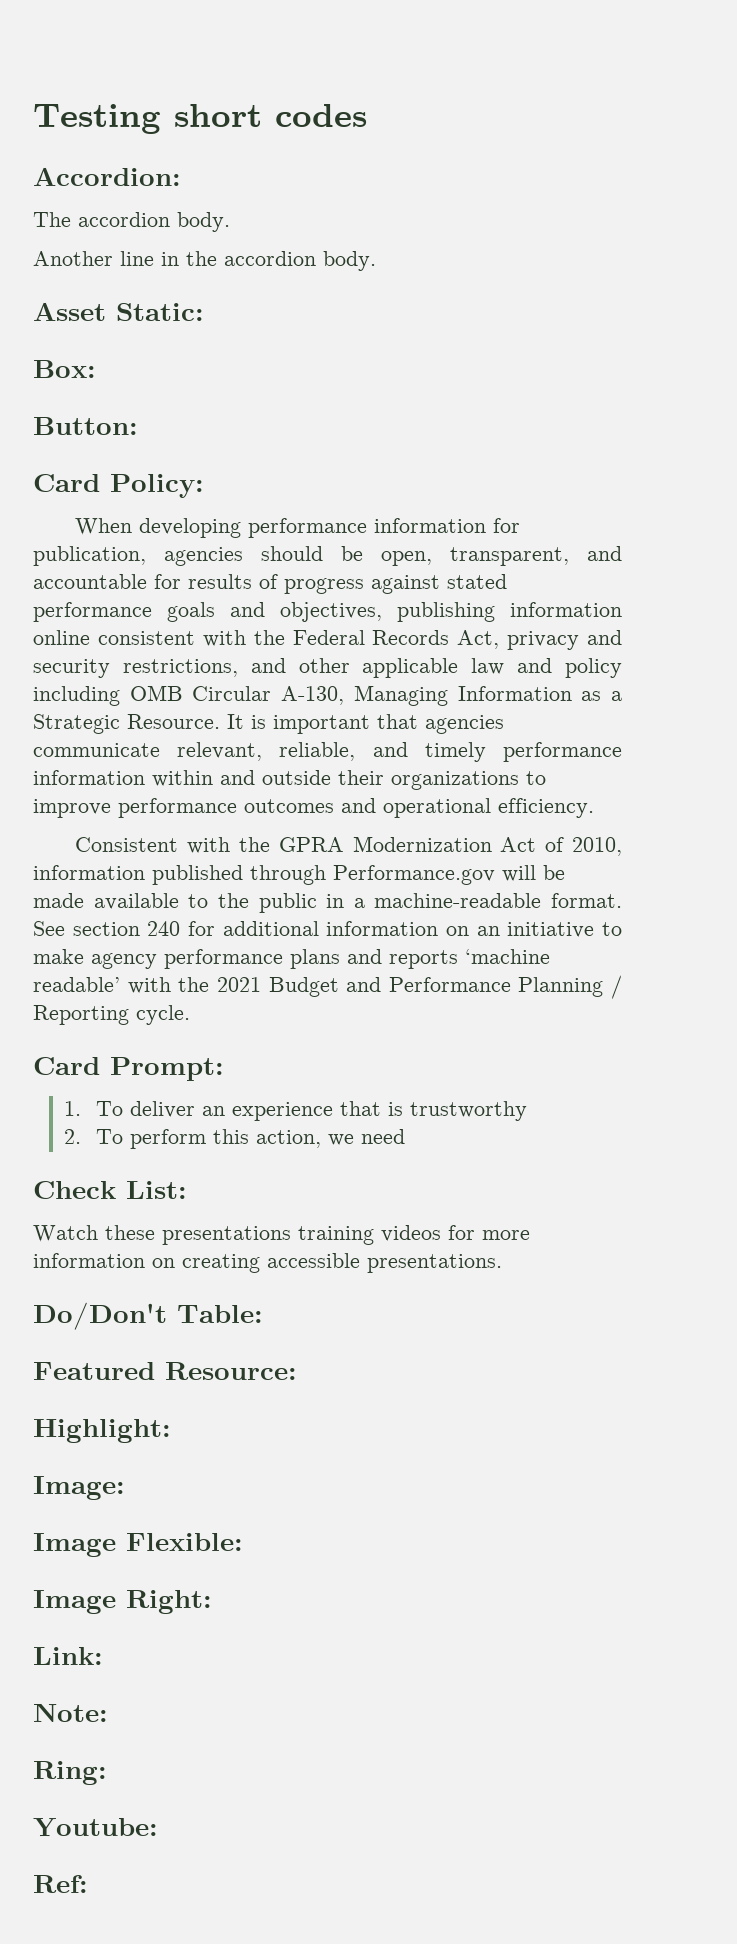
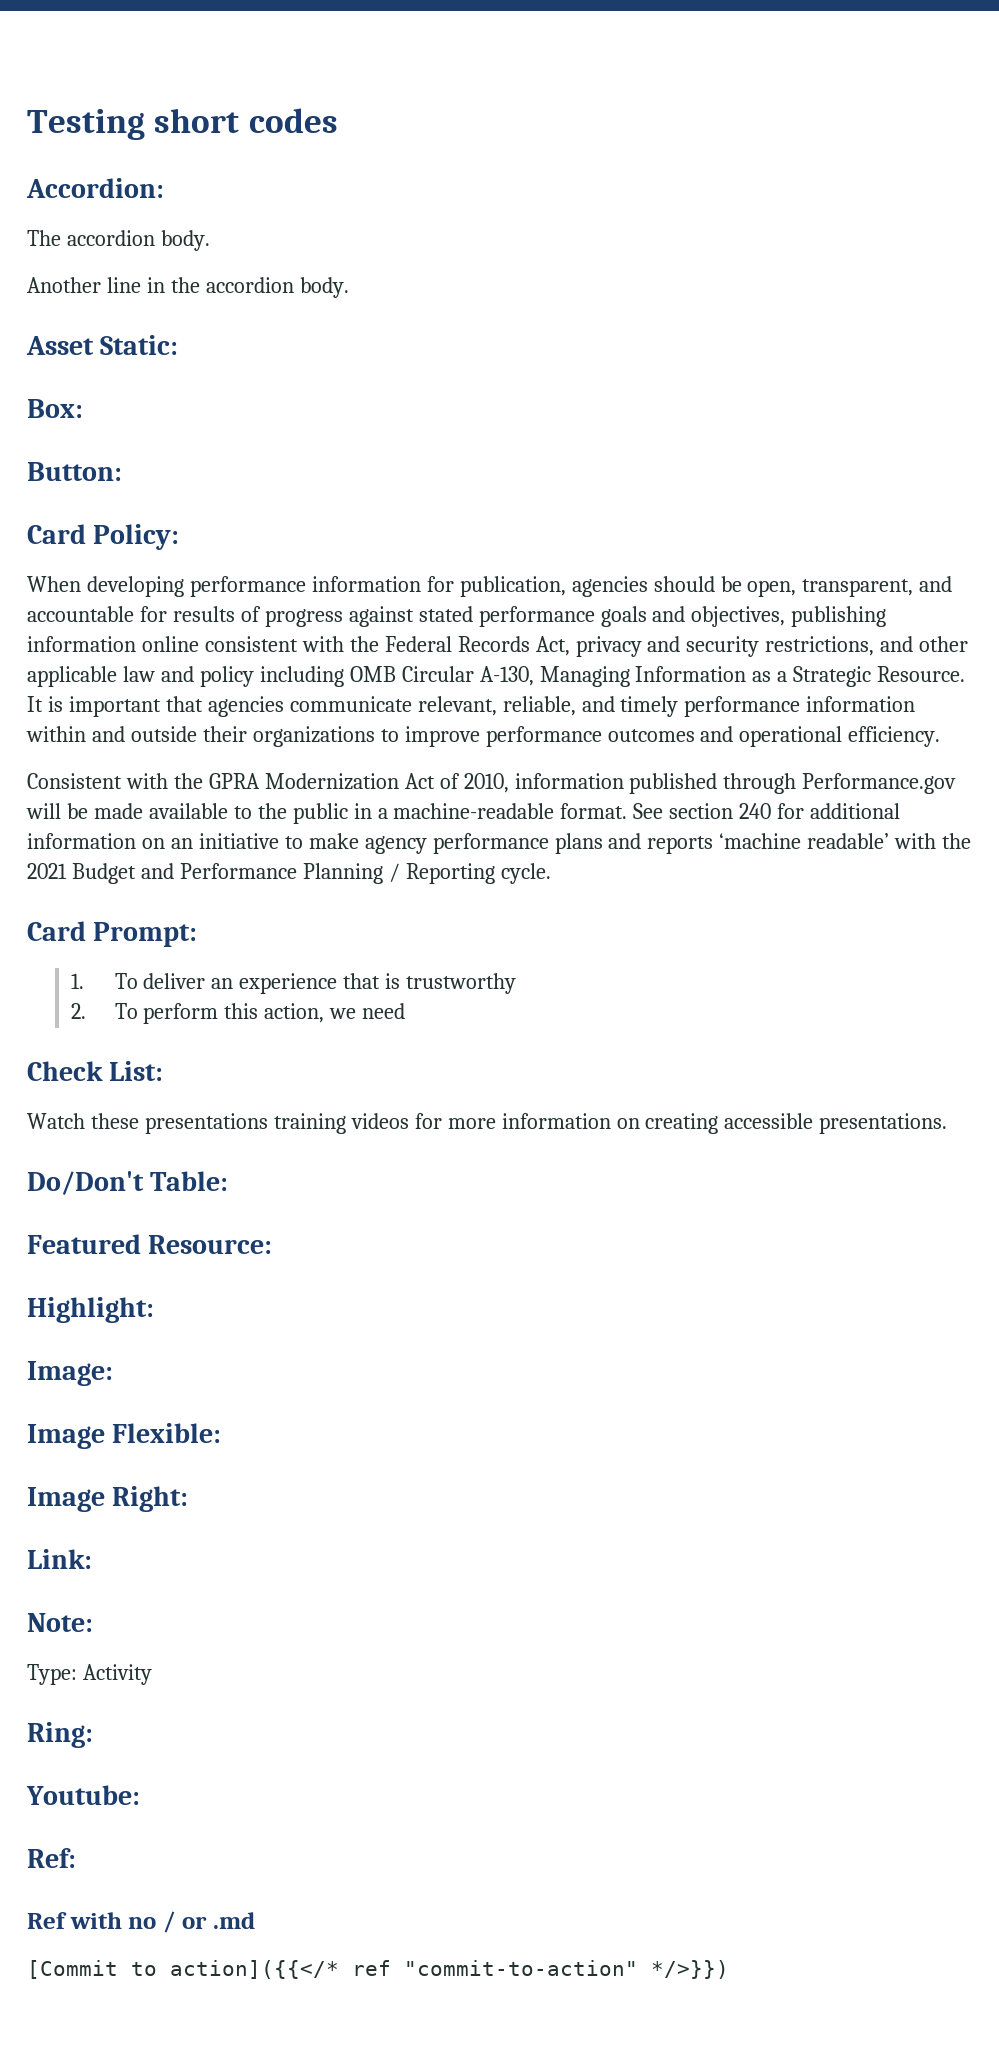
+ Type: Activity
+ Ref with no / or .md
+ [Commit to action]({{</* ref "commit-to-action" */>}})

